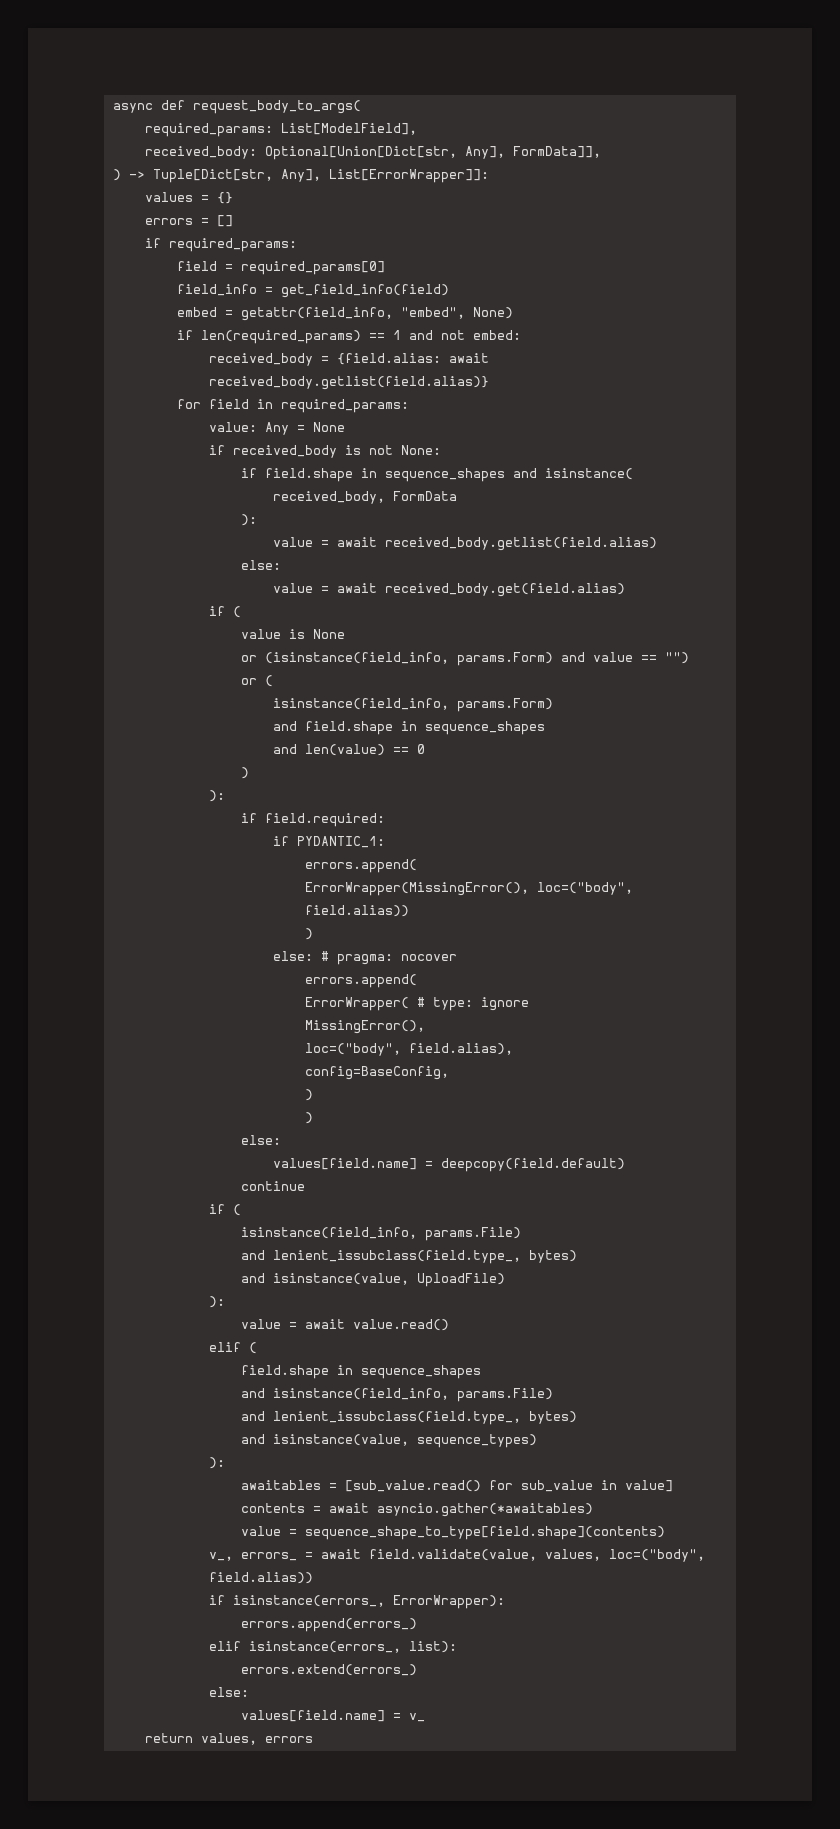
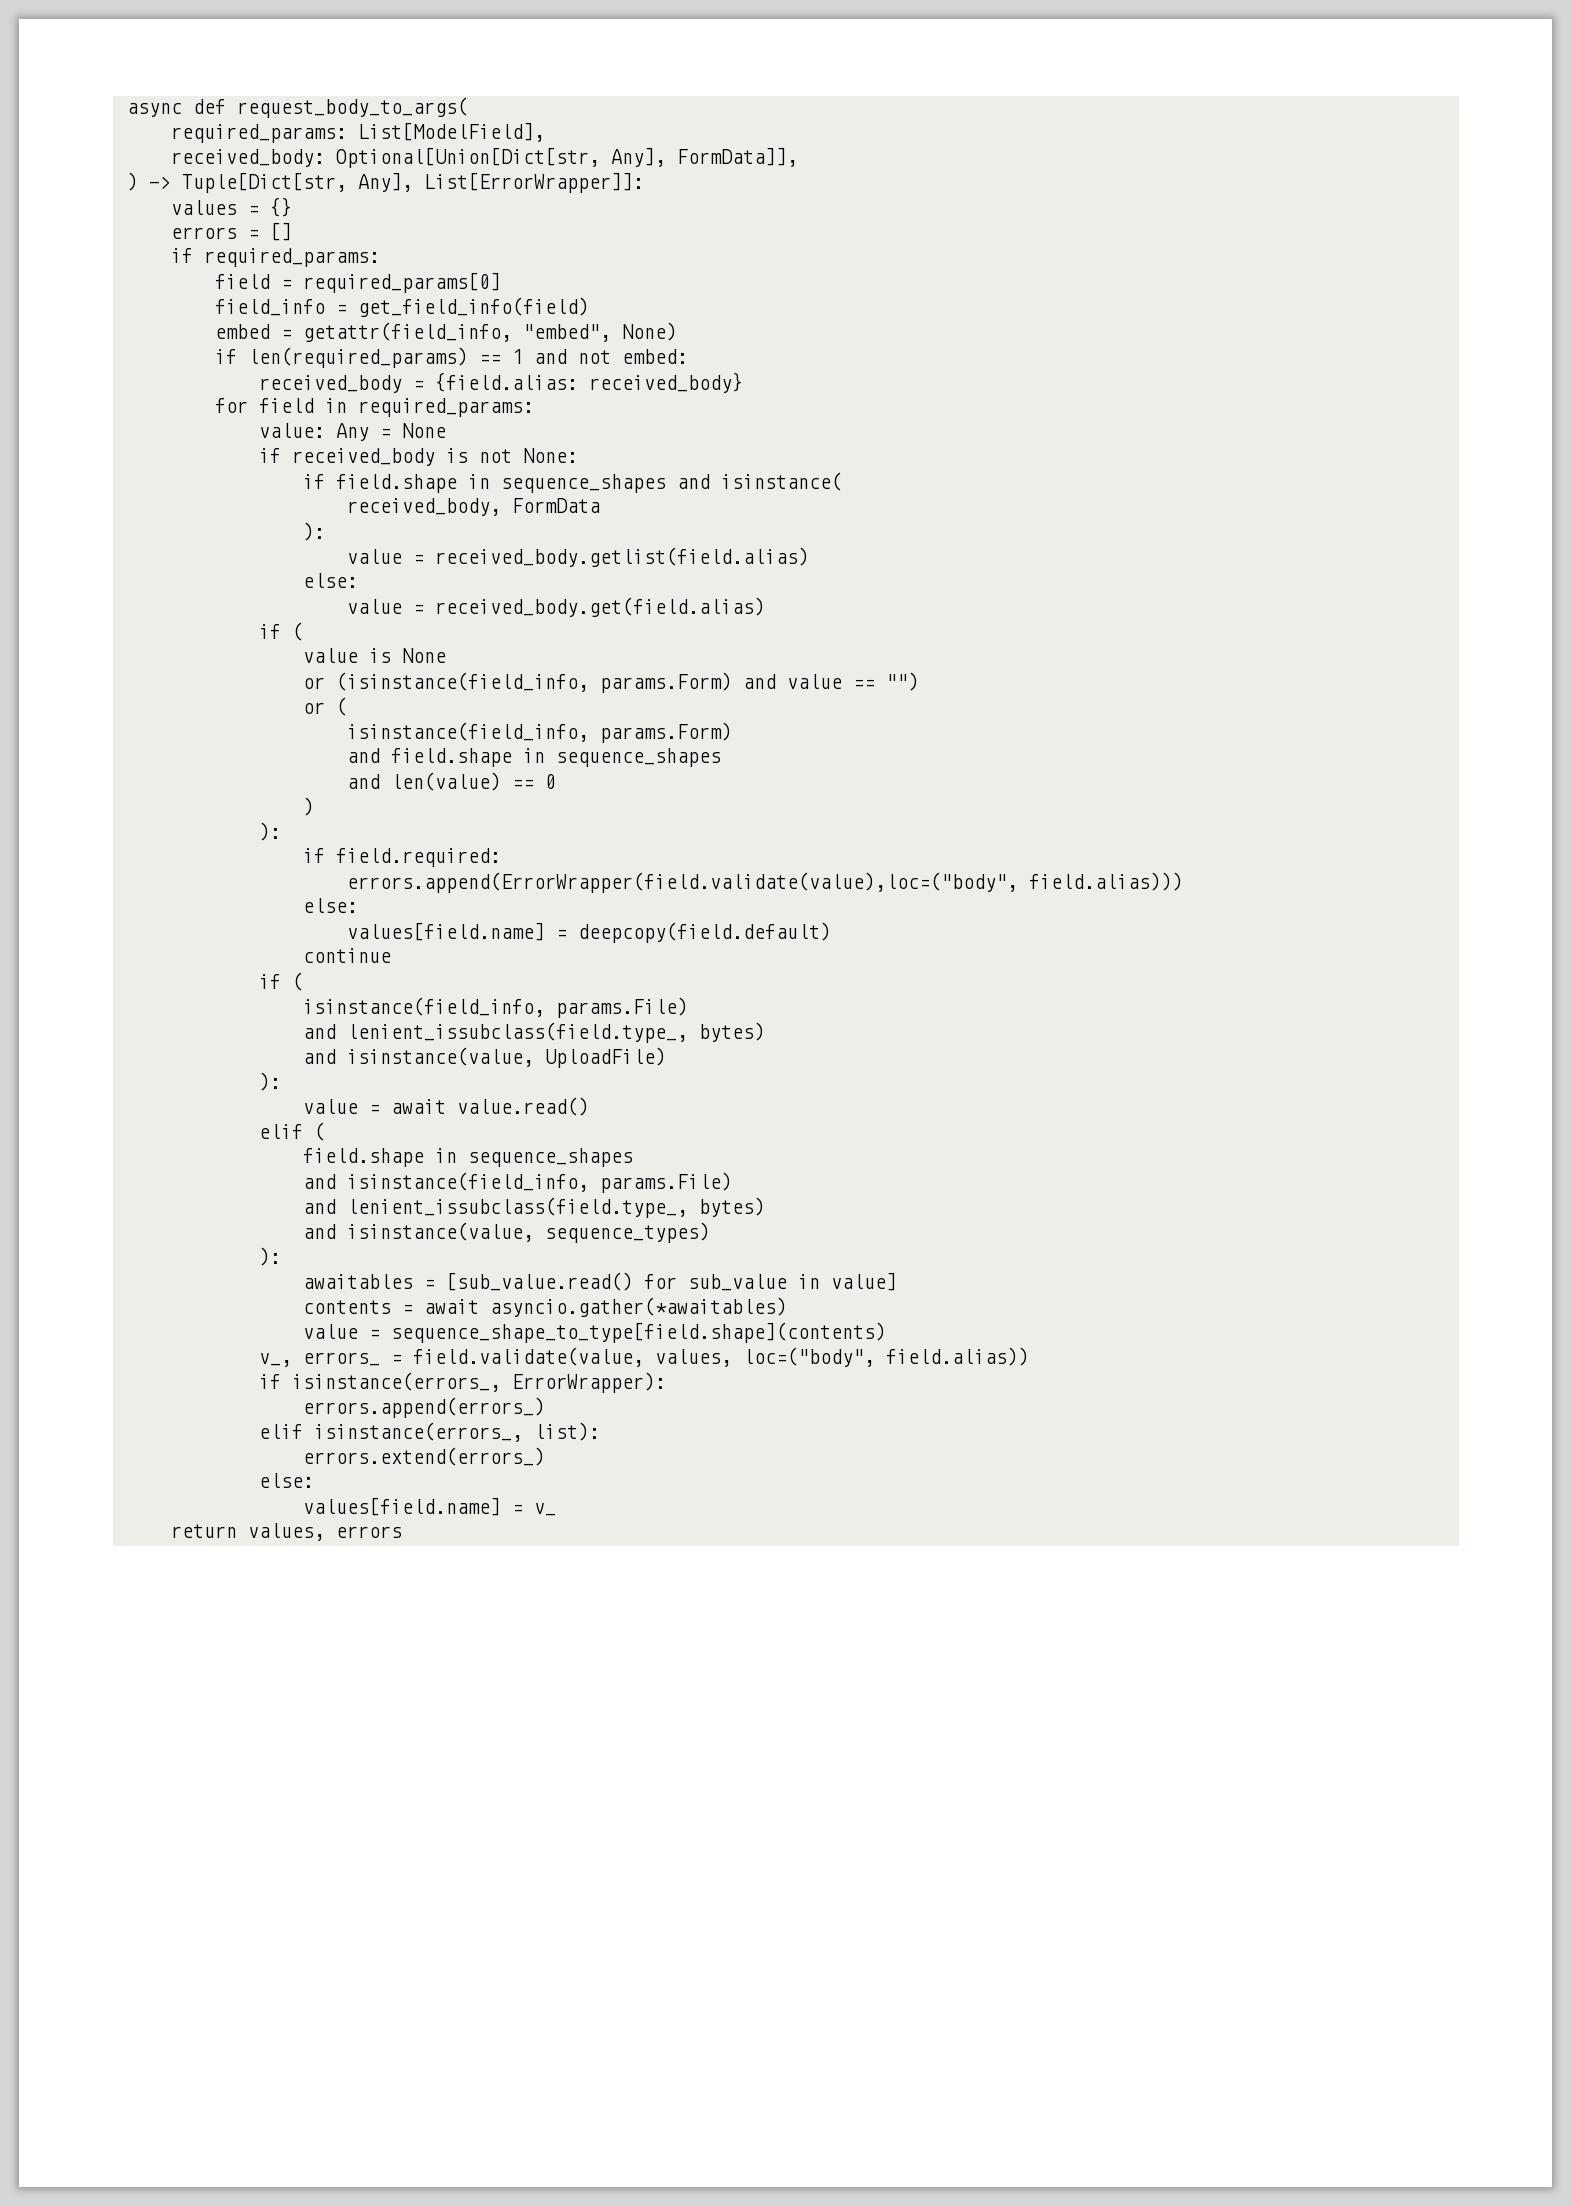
- received_body = {field.alias: await received_body.getlist(field.alias)}
+ received_body = {field.alias: received_body}
- value = await received_body.getlist(field.alias)
+ value = received_body.getlist(field.alias)
- value = await received_body.get(field.alias)
+ value = received_body.get(field.alias)
- if PYDANTIC_1:
- errors.append(
- ErrorWrapper(MissingError(), loc=("body", field.alias))
- )
- else: # pragma: nocover
- errors.append(
- ErrorWrapper( # type: ignore
- MissingError(),
- loc=("body", field.alias),
- config=BaseConfig,
- )
- )
+ errors.append(ErrorWrapper(field.validate(value),loc=("body", field.alias)))
- v_, errors_ = await field.validate(value, values, loc=("body", field.alias))
+ v_, errors_ = field.validate(value, values, loc=("body", field.alias))

